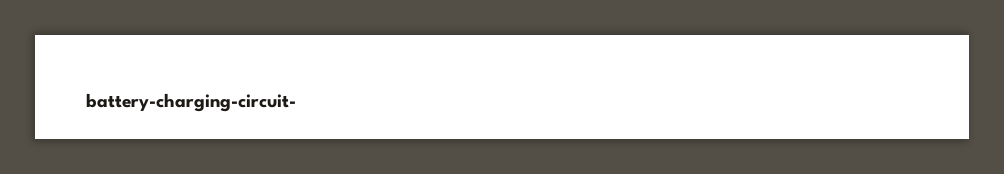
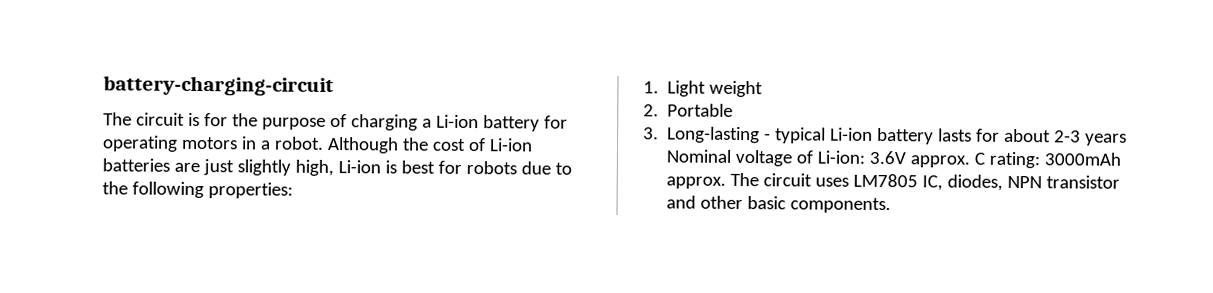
- battery-charging-circuit-
+ battery-charging-circuit
+ The circuit is for the purpose of charging a Li-ion battery for operating motors in a robot. Although the cost of Li-ion batteries are just slightly high, Li-ion is best for robots due to the following properties:
+ 1. Light weight
+ 2. Portable
+ 3. Long-lasting - typical Li-ion battery lasts for about 2-3 years Nominal voltage of Li-ion: 3.6V approx. C rating: 3000mAh approx. The circuit uses LM7805 IC, diodes, NPN transistor and other basic components.

